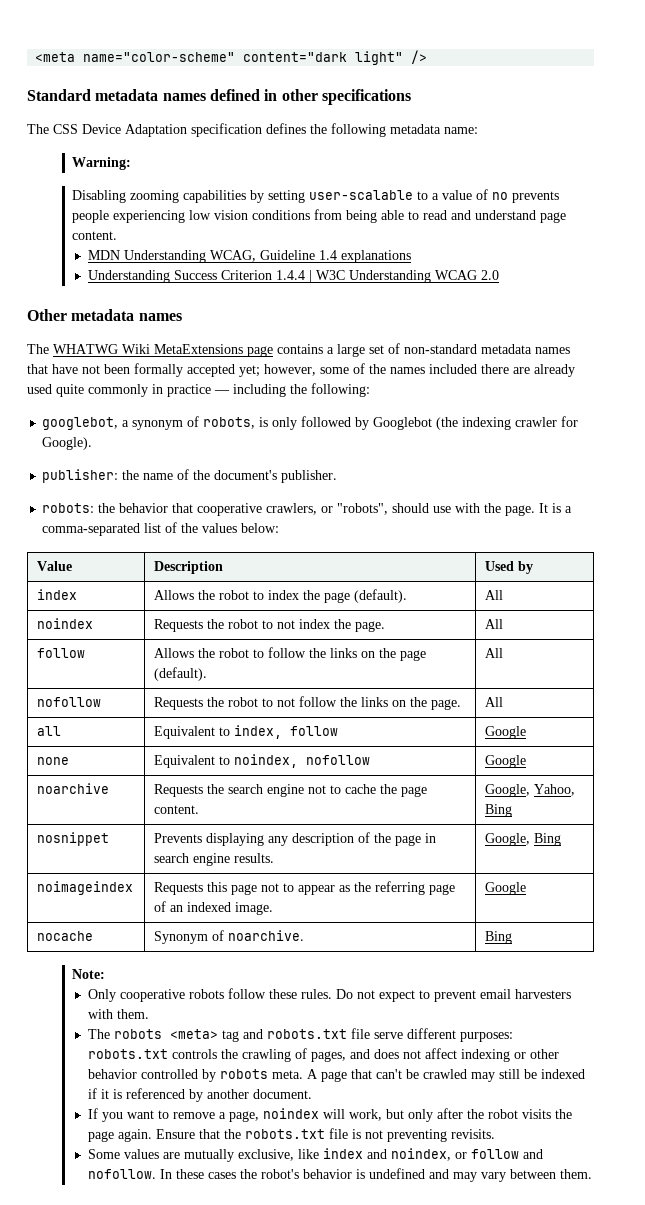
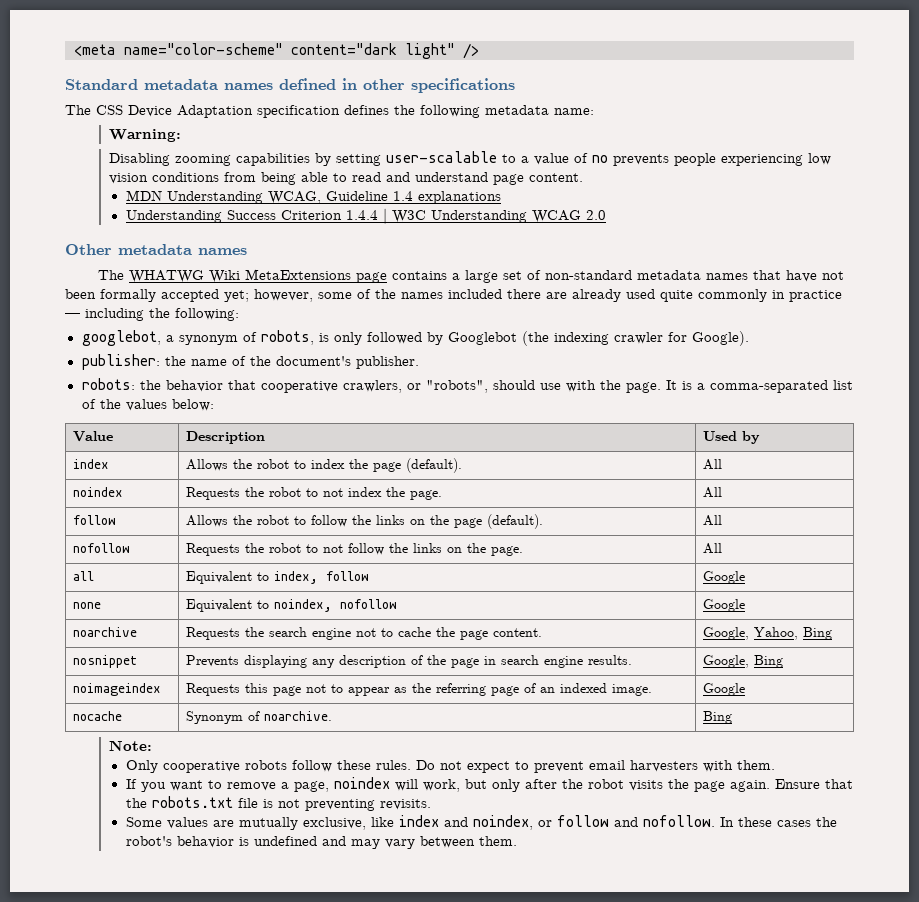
- The robots <meta> tag and robots.txt file serve different purposes: robots.txt controls the crawling of pages, and does not affect indexing or other behavior controlled by robots meta. A page that can't be crawled may still be indexed if it is referenced by another document.

